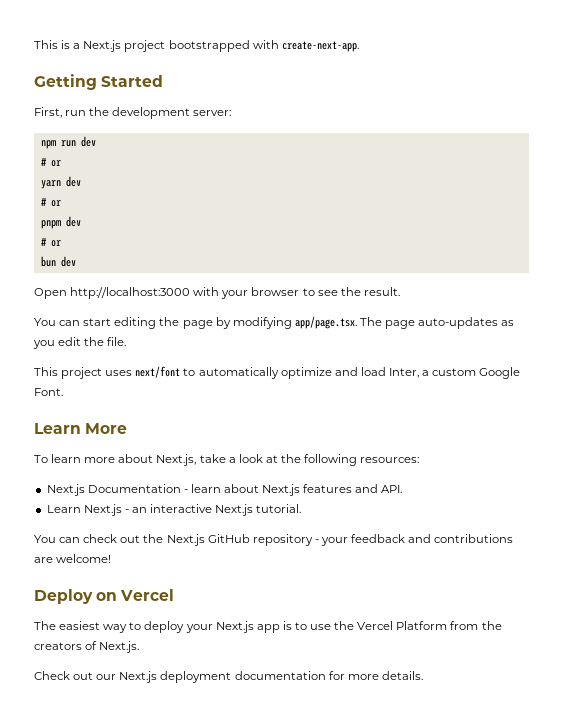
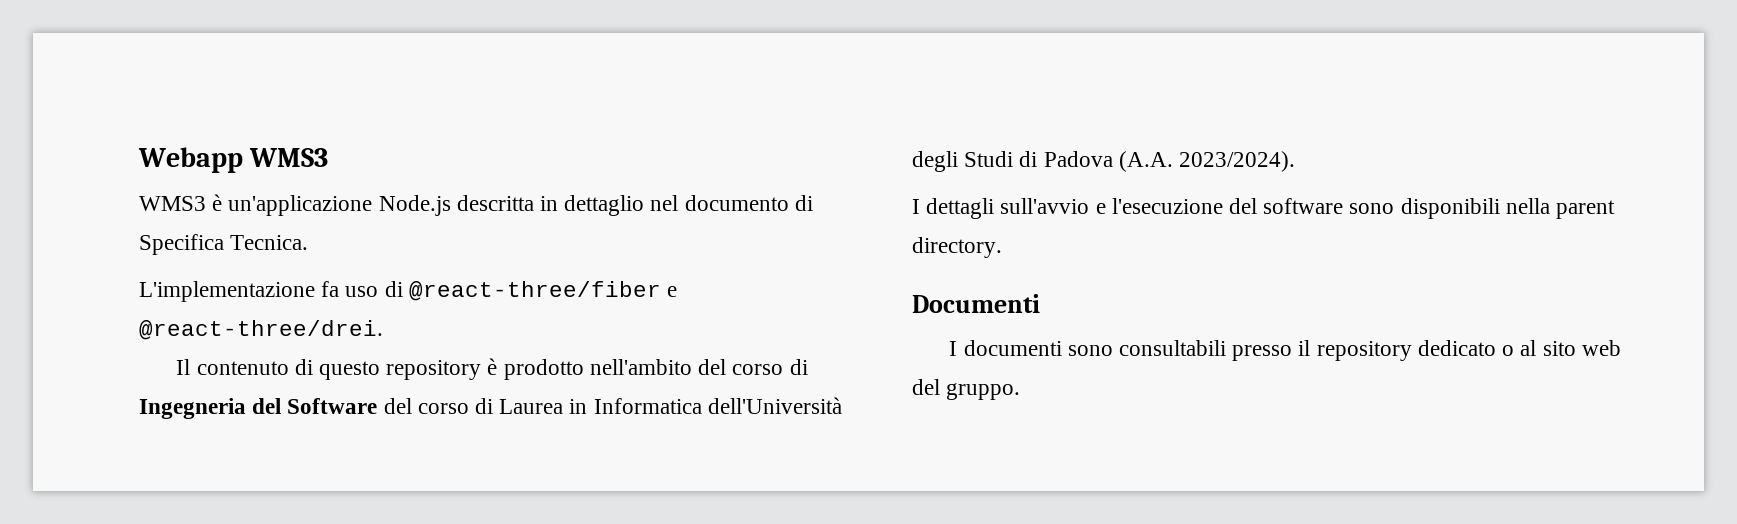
- This is a Next.js project bootstrapped with create-next-app.
- Getting Started
- First, run the development server:
- npm run dev
- # or
- yarn dev
- # or
- pnpm dev
- # or
- bun dev
- Open http://localhost:3000 with your browser to see the result.
- You can start editing the page by modifying app/page.tsx. The page auto-updates as you edit the file.
- This project uses next/font to automatically optimize and load Inter, a custom Google Font.
- Learn More
- To learn more about Next.js, take a look at the following resources:
- Next.js Documentation - learn about Next.js features and API.
- Learn Next.js - an interactive Next.js tutorial.
- You can check out the Next.js GitHub repository - your feedback and contributions are welcome!
- Deploy on Vercel
- The easiest way to deploy your Next.js app is to use the Vercel Platform from the creators of Next.js.
- Check out our Next.js deployment documentation for more details.
+ Webapp WMS3
+ WMS3 è un'applicazione Node.js descritta in dettaglio nel documento di Specifica Tecnica.
+ L'implementazione fa uso di @react-three/fiber e @react-three/drei.
+ Il contenuto di questo repository è prodotto nell'ambito del corso di Ingegneria del Software del corso di Laurea in Informatica dell'Università degli Studi di Padova (A.A. 2023/2024).
+ I dettagli sull'avvio e l'esecuzione del software sono disponibili nella parent directory.
+ Documenti
+ I documenti sono consultabili presso il repository dedicato o al sito web del gruppo.

